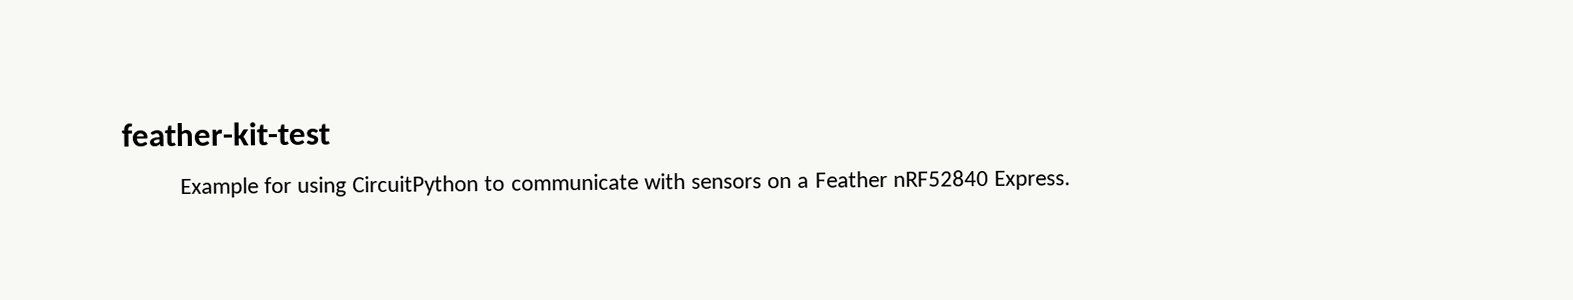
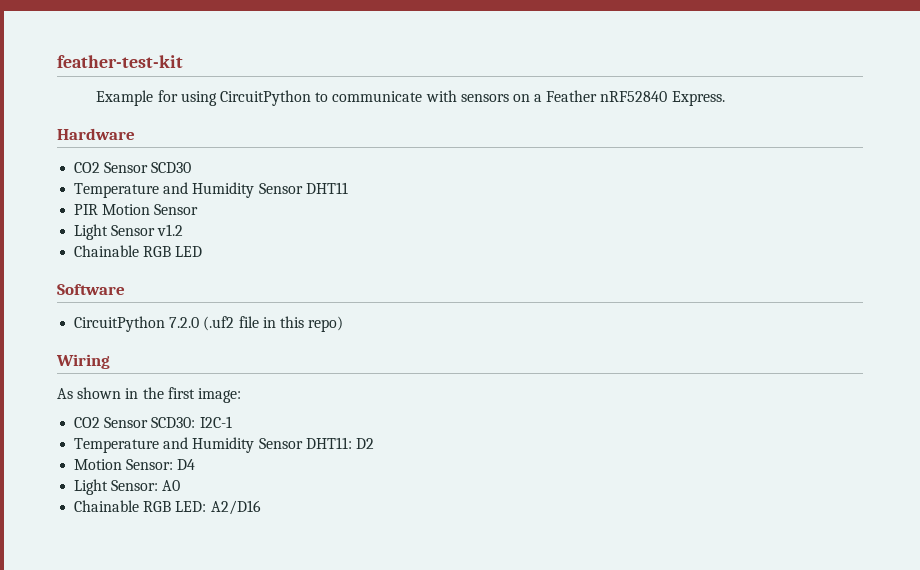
- feather-kit-test
+ feather-test-kit
+ Hardware
+ CO2 Sensor SCD30
+ Temperature and Humidity Sensor DHT11
+ PIR Motion Sensor
+ Light Sensor v1.2
+ Chainable RGB LED
+ Software
+ CircuitPython 7.2.0 (.uf2 file in this repo)
+ Wiring
+ As shown in the first image:
+ CO2 Sensor SCD30: I2C-1
+ Temperature and Humidity Sensor DHT11: D2
+ Motion Sensor: D4
+ Light Sensor: A0
+ Chainable RGB LED: A2/D16

